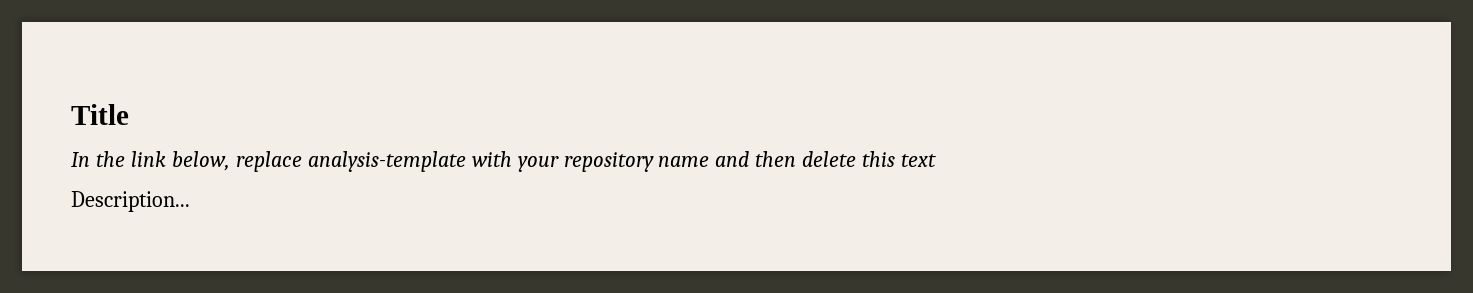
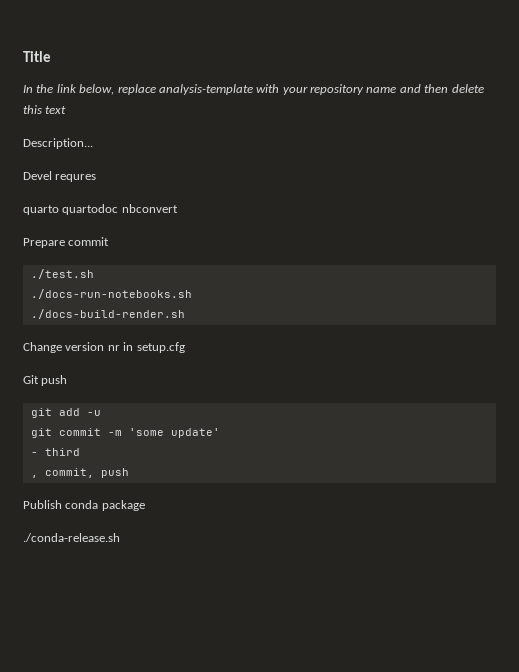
+ Devel requres
+ quarto quartodoc nbconvert
+ Prepare commit
+ ./test.sh
+ ./docs-run-notebooks.sh
+ ./docs-build-render.sh
+ Change version nr in setup.cfg
+ Git push
+ git add -u
+ git commit -m 'some update'
+ - third
+ , commit, push
+ Publish conda package
+ ./conda-release.sh

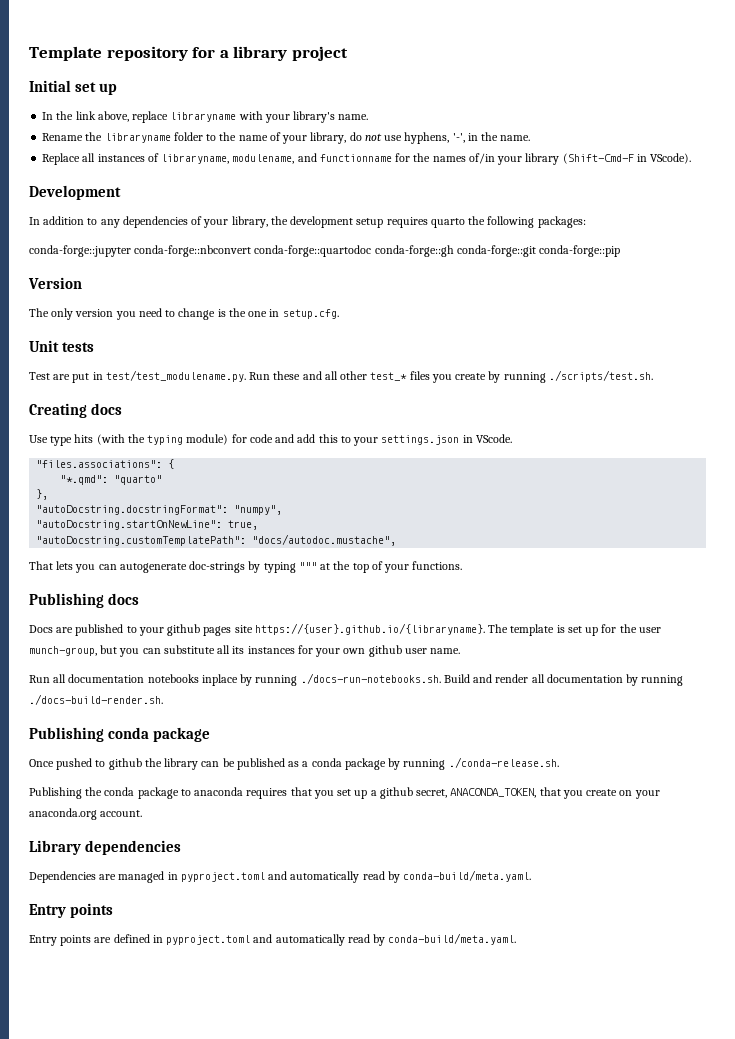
- Title
- In the link below, replace analysis-template with your repository name and then delete this text
- Description...
- Devel requres
- quarto quartodoc nbconvert
- Prepare commit
- ./test.sh
- ./docs-run-notebooks.sh
- ./docs-build-render.sh
- Change version nr in setup.cfg
- Git push
- git add -u
- git commit -m 'some update'
- - third
- , commit, push
- Publish conda package
- ./conda-release.sh
+ Template repository for a library project
+ Initial set up
+ In the link above, replace libraryname with your library's name.
+ Rename the libraryname folder to the name of your library, do not use hyphens, '-', in the name.
+ Replace all instances of libraryname, modulename, and functionname for the names of/in your library (Shift-Cmd-F in VScode).
+ Development
+ In addition to any dependencies of your library, the development setup requires quarto the following packages:
+ conda-forge::jupyter conda-forge::nbconvert conda-forge::quartodoc conda-forge::gh conda-forge::git conda-forge::pip
+ Version
+ The only version you need to change is the one in setup.cfg.
+ Unit tests
+ Test are put in test/test_modulename.py. Run these and all other test_* files you create by running ./scripts/test.sh.
+ Creating docs
+ Use type hits (with the typing module) for code and add this to your settings.json in VScode.
+ "files.associations": {
+ "*.qmd": "quarto"
+ },
+ "autoDocstring.docstringFormat": "numpy",
+ "autoDocstring.startOnNewLine": true,
+ "autoDocstring.customTemplatePath": "docs/autodoc.mustache",
+ That lets you can autogenerate doc-strings by typing """ at the top of your functions.
+ Publishing docs
+ Docs are published to your github pages site https://{user}.github.io/{libraryname}. The template is set up for the user munch-group, but you can substitute all its instances for your own github user name.
+ Run all documentation notebooks inplace by running ./docs-run-notebooks.sh. Build and render all documentation by running ./docs-build-render.sh.
+ Publishing conda package
+ Once pushed to github the library can be published as a conda package by running ./conda-release.sh.
+ Publishing the conda package to anaconda requires that you set up a github secret, ANACONDA_TOKEN, that you create on your anaconda.org account.
+ Library dependencies
+ Dependencies are managed in pyproject.toml and automatically read by conda-build/meta.yaml.
+ Entry points
+ Entry points are defined in pyproject.toml and automatically read by conda-build/meta.yaml.

